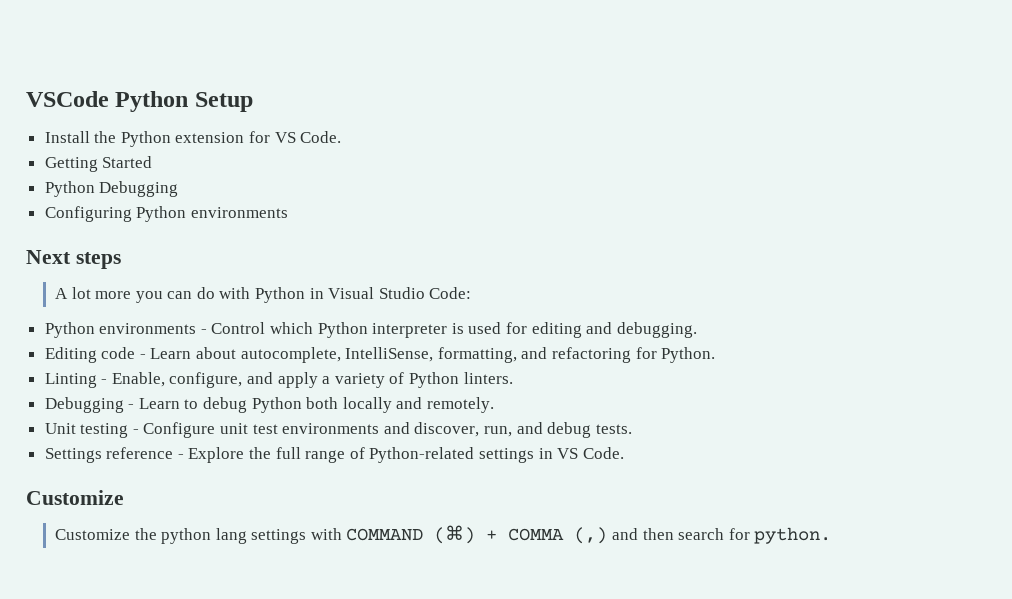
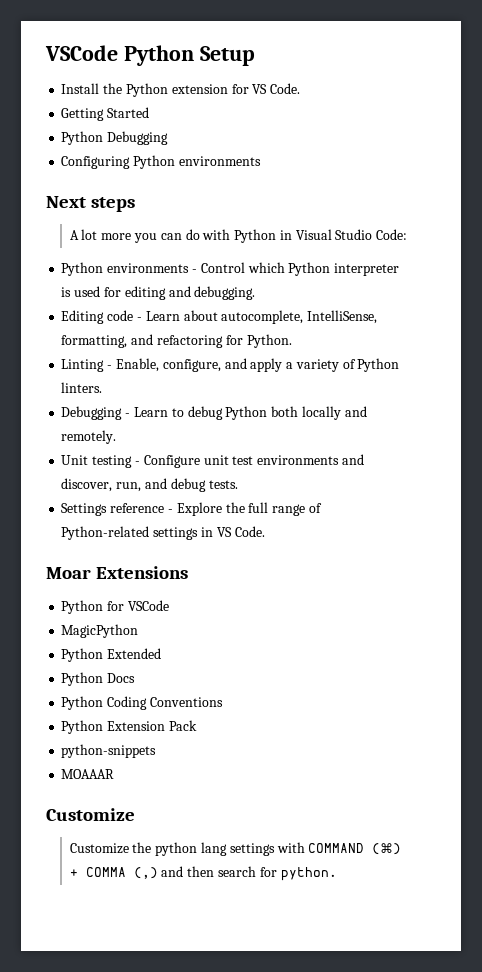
+ Moar Extensions
+ Python for VSCode
+ MagicPython
+ Python Extended
+ Python Docs
+ Python Coding Conventions
+ Python Extension Pack
+ python-snippets
+ MOAAAR

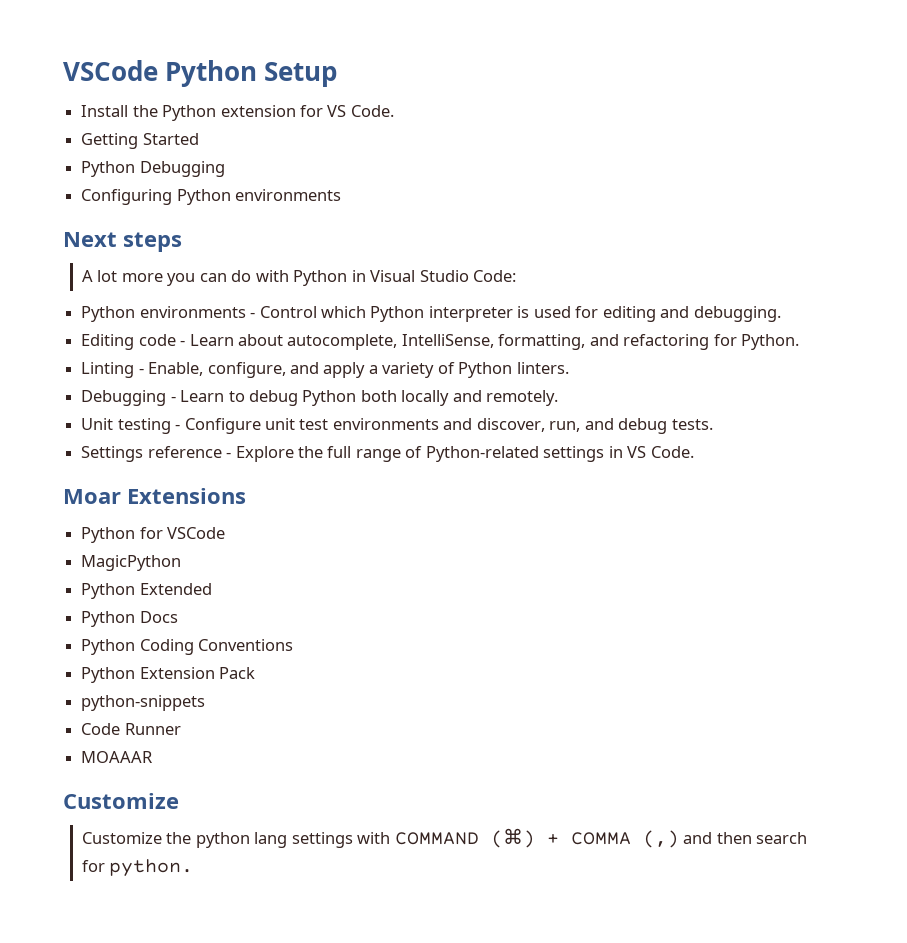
+ Code Runner

